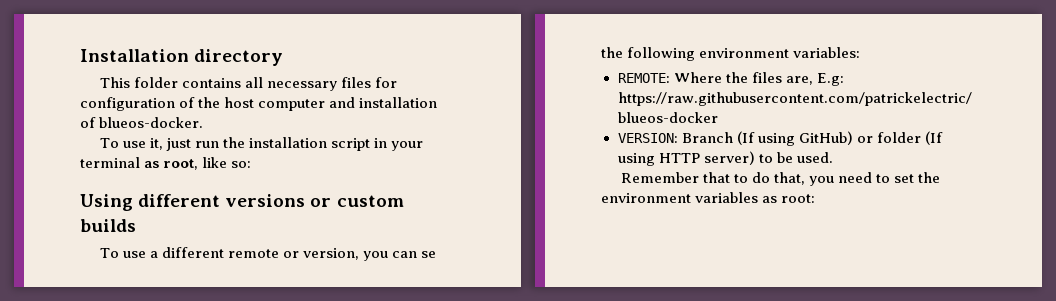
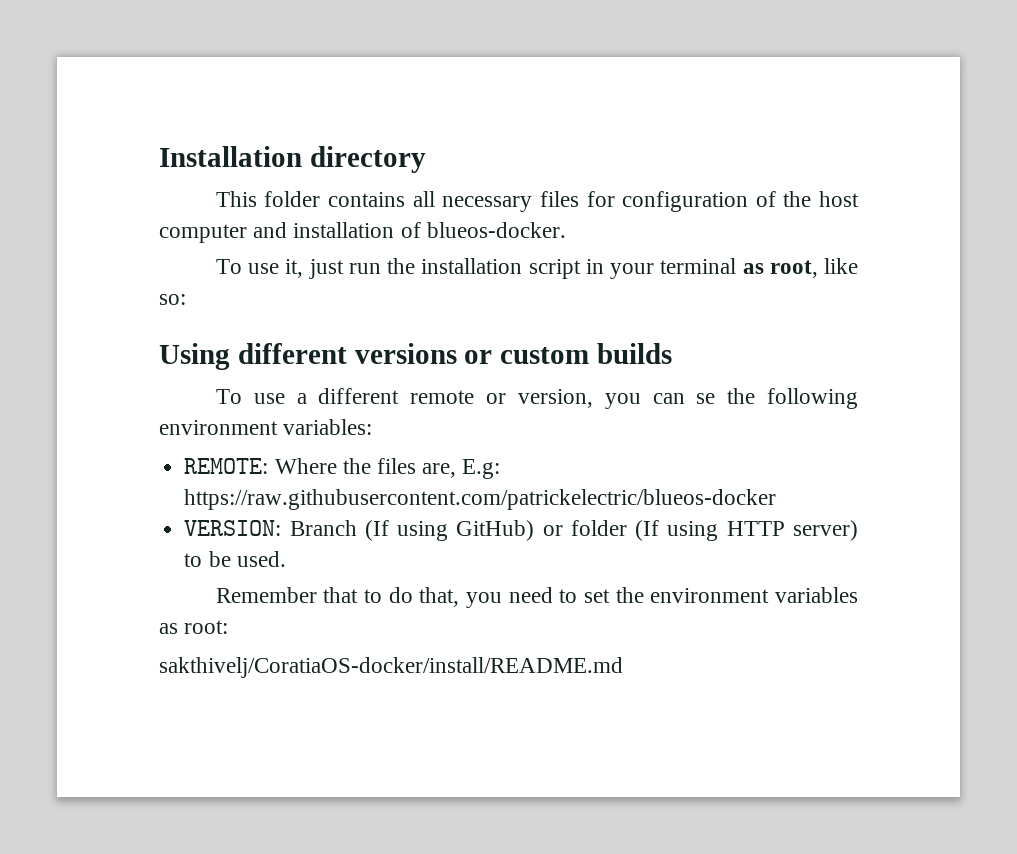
+ sakthivelj/CoratiaOS-docker/install/README.md

